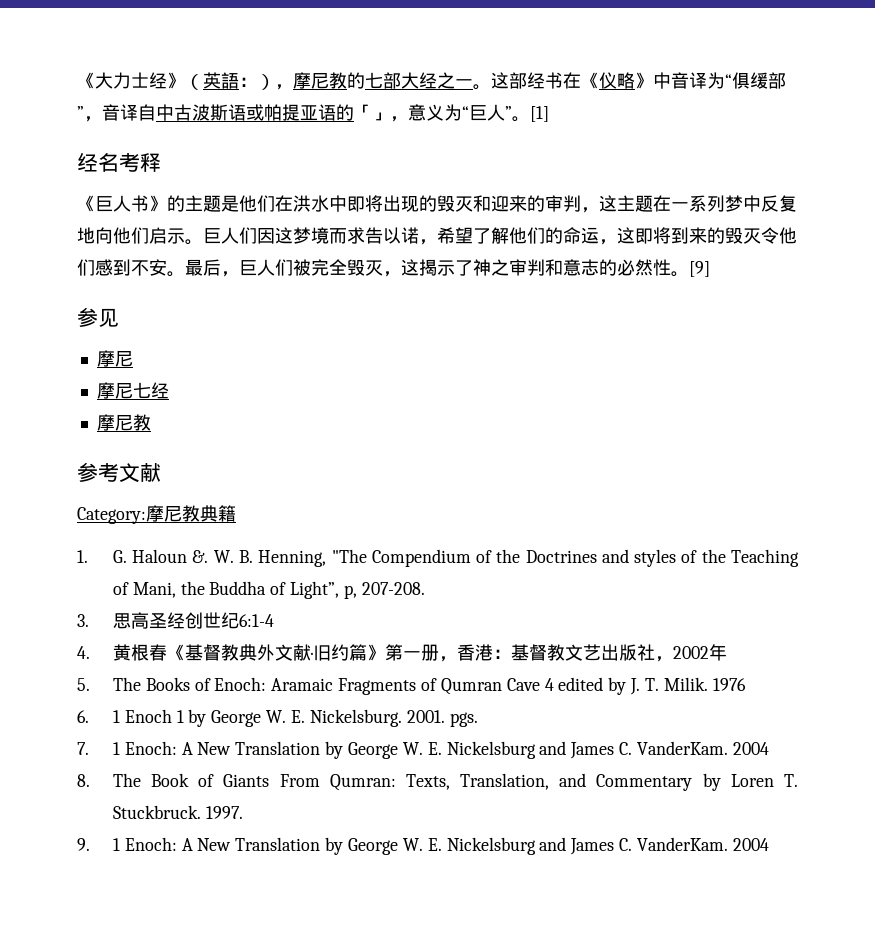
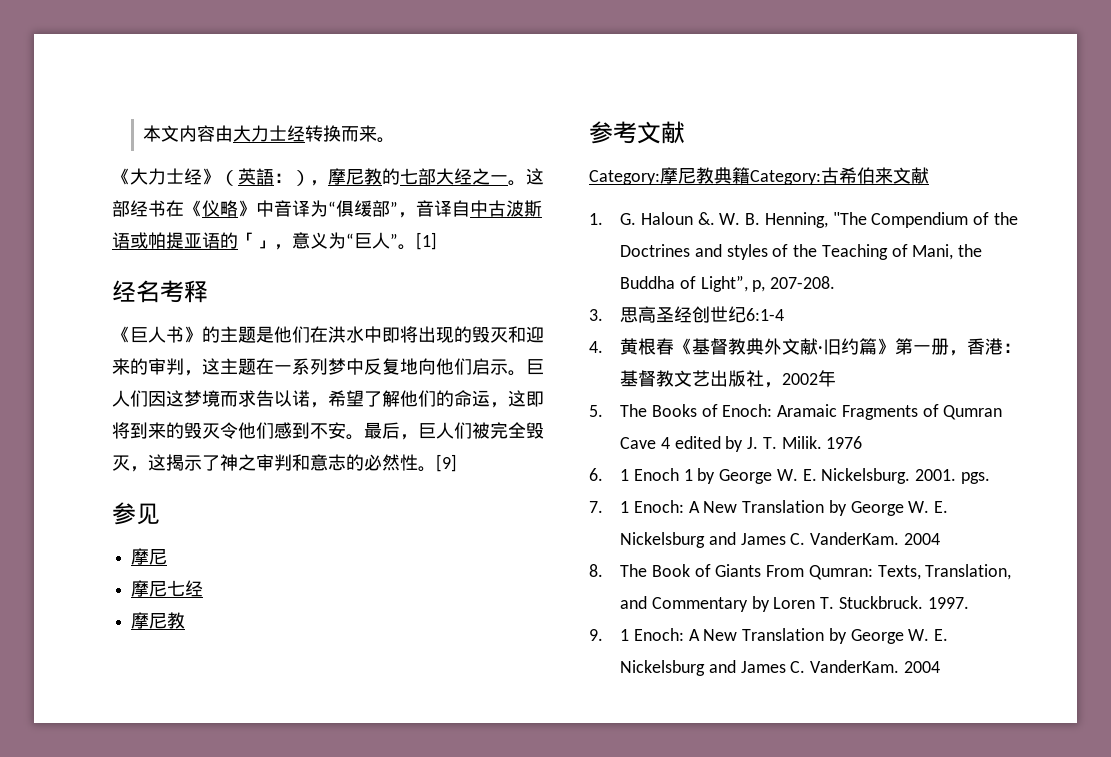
+ 本文内容由大力士经转换而来。
- Category:摩尼教典籍
+ Category:摩尼教典籍Category:古希伯来文献

